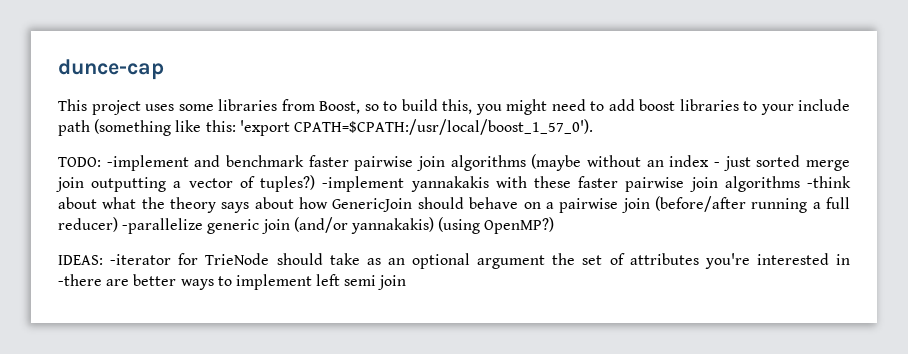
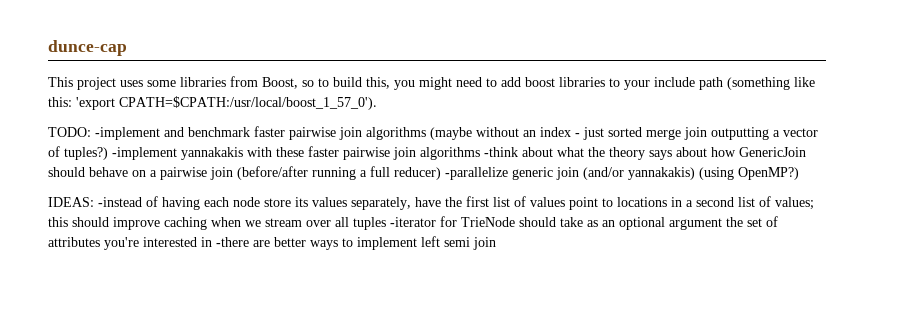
- IDEAS: -iterator for TrieNode should take as an optional argument the set of attributes you're interested in -there are better ways to implement left semi join
+ IDEAS: -instead of having each node store its values separately, have the first list of values point to locations in a second list of values; this should improve caching when we stream over all tuples -iterator for TrieNode should take as an optional argument the set of attributes you're interested in -there are better ways to implement left semi join

